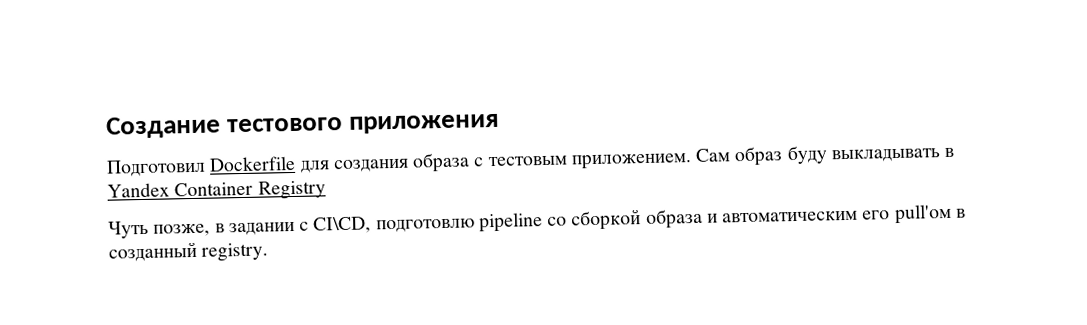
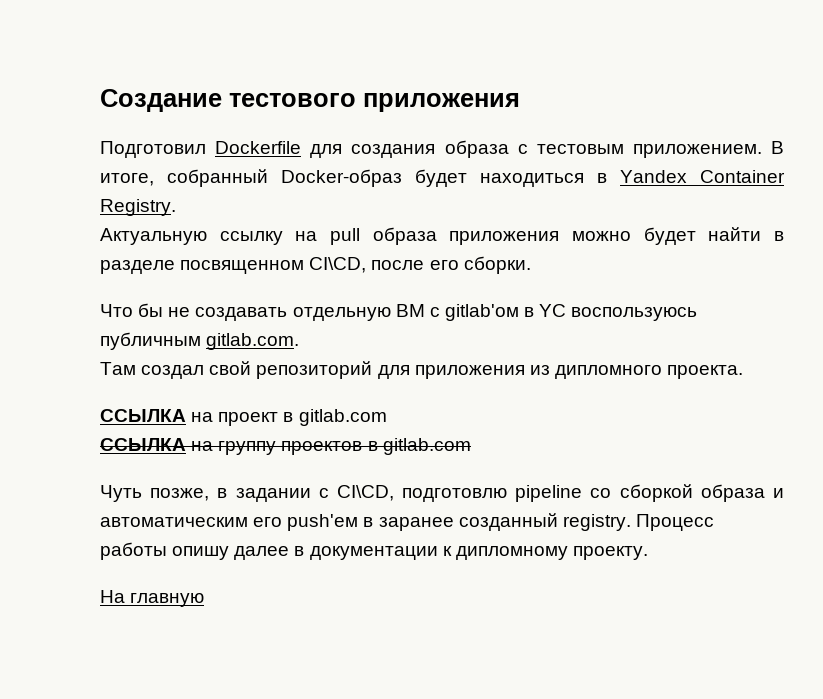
- Сам образ буду выкладывать в Yandex Container Registry
+ В итоге, собранный Docker-образ будет находиться в Yandex Container Registry.
+ Актуальную ссылку на pull образа приложения можно будет найти в разделе посвященном CI\CD, после его сборки.
+ Что бы не создавать отдельную ВМ с gitlab'ом в YC воспользуюсь публичным gitlab.com.
+ Там создал свой репозиторий для приложения из дипломного проекта.
+ ССЫЛКА на проект в gitlab.com
+ ССЫЛКА на группу проектов в gitlab.com
- Чуть позже, в задании с CI\CD, подготовлю pipeline со сборкой образа и автоматическим его pull'ом в созданный registry.
+ Чуть позже, в задании с CI\CD, подготовлю pipeline со сборкой образа и автоматическим его push'ем в заранее созданный registry. Процесс работы опишу далее в документации к дипломному проекту.
+ На главную

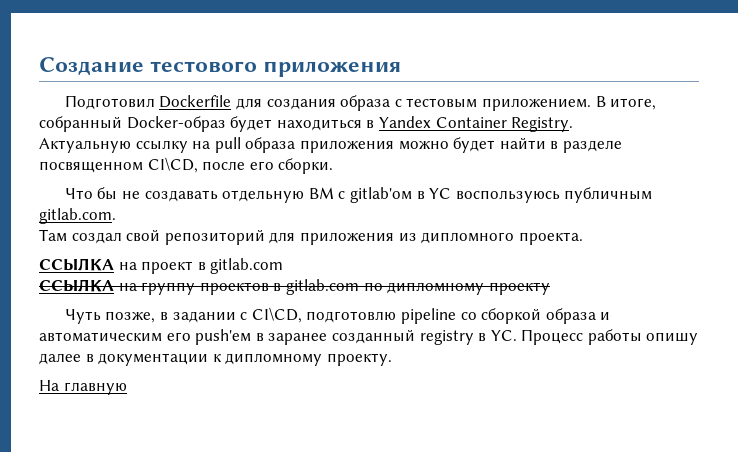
- ССЫЛКА на группу проектов в gitlab.com
+ ССЫЛКА на группу проектов в gitlab.com по дипломному проекту
- Чуть позже, в задании с CI\CD, подготовлю pipeline со сборкой образа и автоматическим его push'ем в заранее созданный registry. Процесс работы опишу далее в документации к дипломному проекту.
+ Чуть позже, в задании с CI\CD, подготовлю pipeline со сборкой образа и автоматическим его push'ем в заранее созданный registry в YC. Процесс работы опишу далее в документации к дипломному проекту.

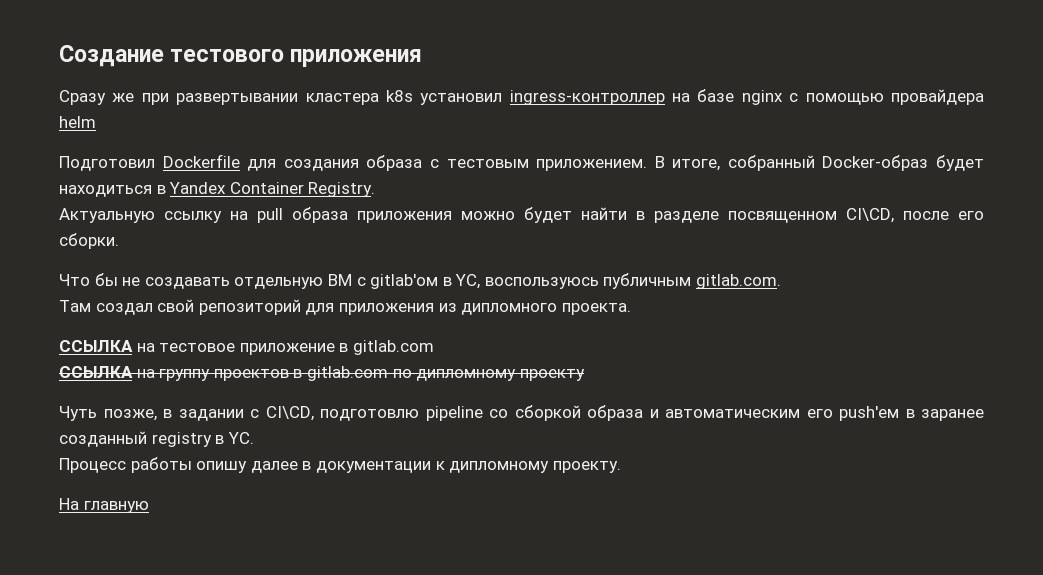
+ Сразу же при развертывании кластера k8s установил ingress-контроллер на базе nginx с помощью провайдера helm
- Что бы не создавать отдельную ВМ с gitlab'ом в YC воспользуюсь публичным gitlab.com.
+ Что бы не создавать отдельную ВМ с gitlab'ом в YC, воспользуюсь публичным gitlab.com.
- ССЫЛКА на проект в gitlab.com
+ ССЫЛКА на тестовое приложение в gitlab.com
- Чуть позже, в задании с CI\CD, подготовлю pipeline со сборкой образа и автоматическим его push'ем в заранее созданный registry в YC. Процесс работы опишу далее в документации к дипломному проекту.
+ Чуть позже, в задании с CI\CD, подготовлю pipeline со сборкой образа и автоматическим его push'ем в заранее созданный registry в YC.
+ Процесс работы опишу далее в документации к дипломному проекту.

